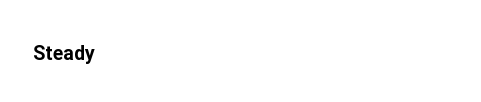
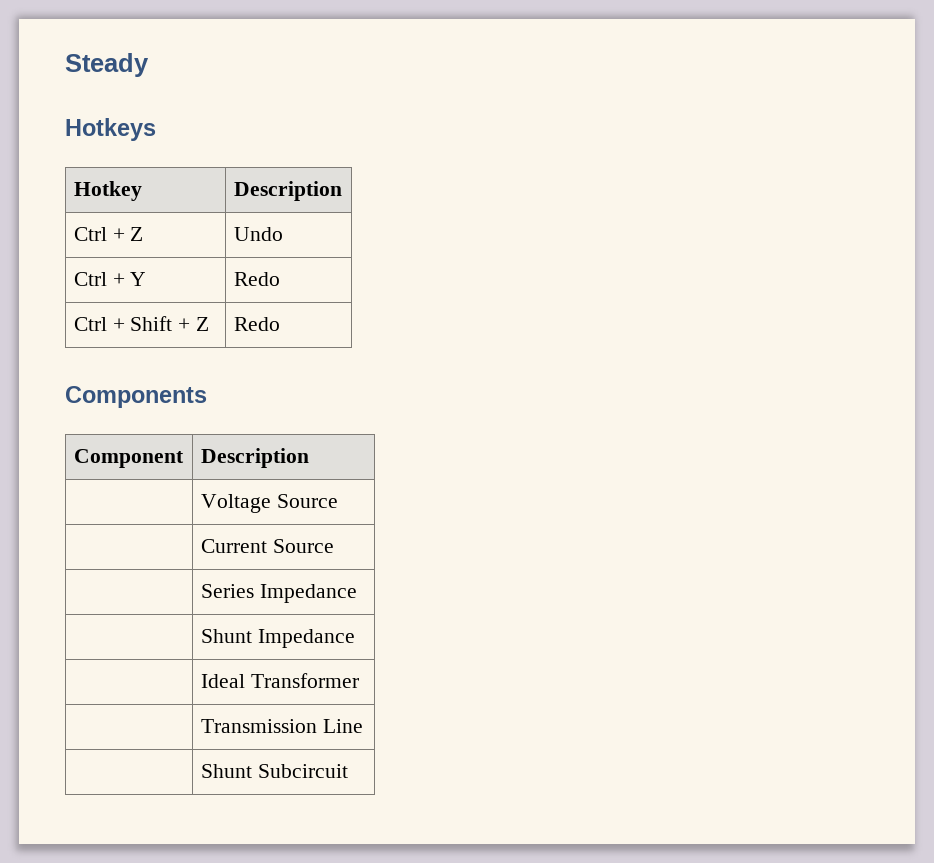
+ Hotkeys
+ Hotkey | Description
+ Ctrl + Z | Undo
+ Ctrl + Y | Redo
+ Ctrl + Shift + Z | Redo
+ Components
+ Component | Description
+ | Voltage Source
+ | Current Source
+ | Series Impedance
+ | Shunt Impedance
+ | Ideal Transformer
+ | Transmission Line
+ | Shunt Subcircuit

